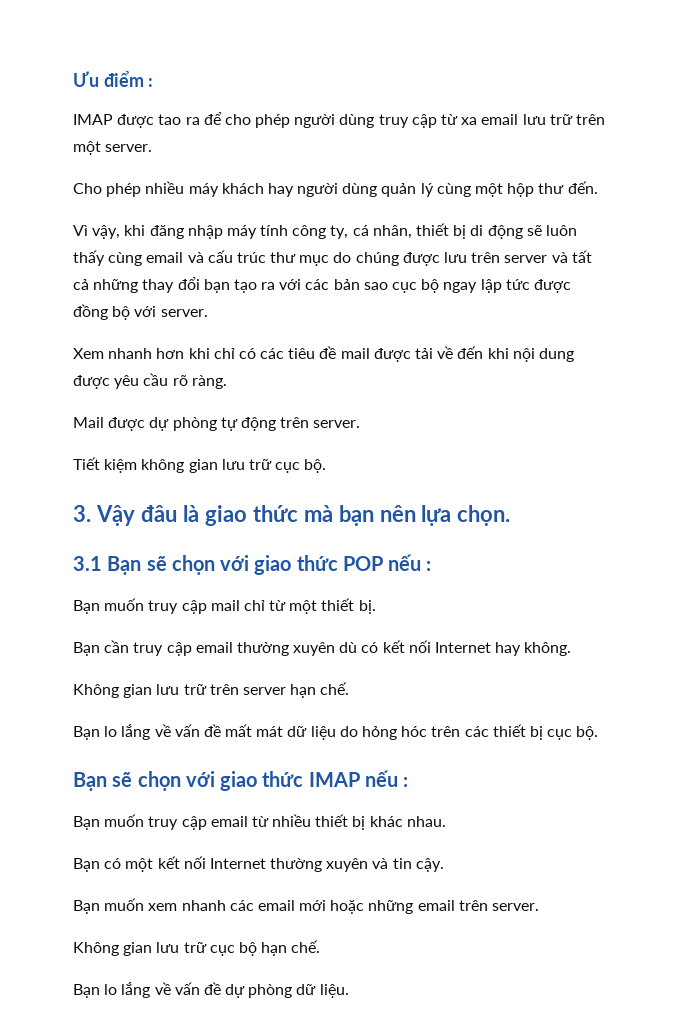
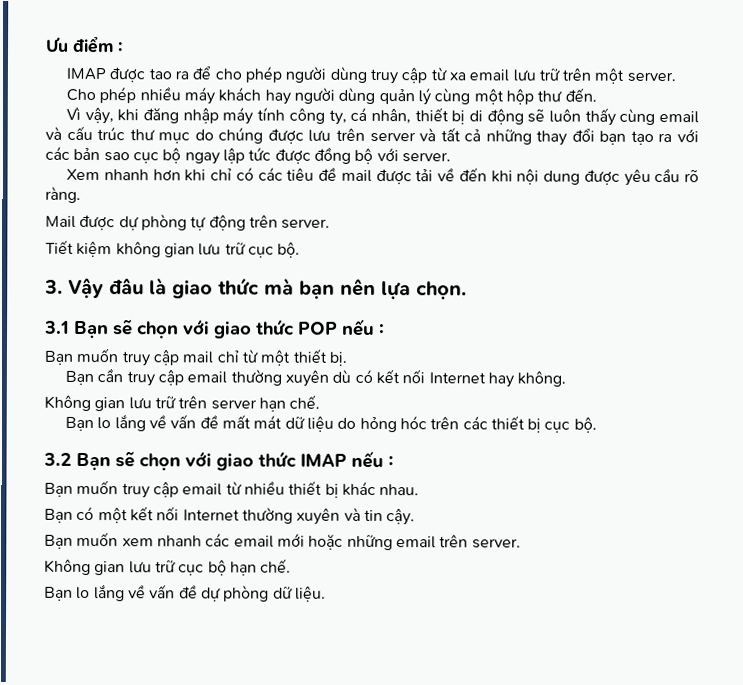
- Bạn sẽ chọn với giao thức IMAP nếu :
+ 3.2 Bạn sẽ chọn với giao thức IMAP nếu :

